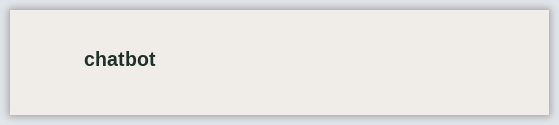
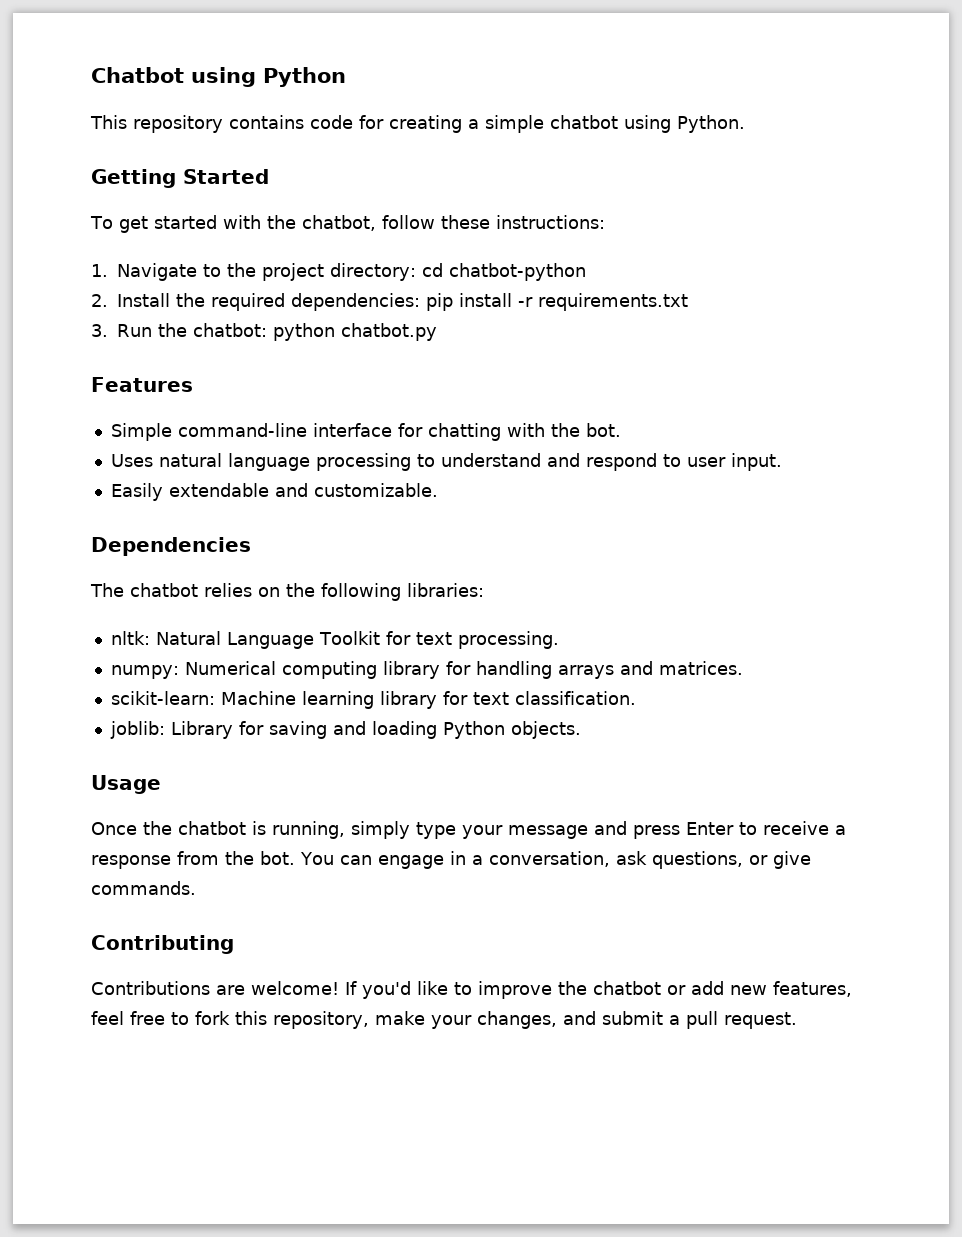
- chatbot
+ Chatbot using Python
+ This repository contains code for creating a simple chatbot using Python.
+ Getting Started
+ To get started with the chatbot, follow these instructions:
+ 1. Navigate to the project directory: cd chatbot-python
+ 2. Install the required dependencies: pip install -r requirements.txt
+ 3. Run the chatbot: python chatbot.py
+ Features
+ Simple command-line interface for chatting with the bot.
+ Uses natural language processing to understand and respond to user input.
+ Easily extendable and customizable.
+ Dependencies
+ The chatbot relies on the following libraries:
+ nltk: Natural Language Toolkit for text processing.
+ numpy: Numerical computing library for handling arrays and matrices.
+ scikit-learn: Machine learning library for text classification.
+ joblib: Library for saving and loading Python objects.
+ Usage
+ Once the chatbot is running, simply type your message and press Enter to receive a response from the bot. You can engage in a conversation, ask questions, or give commands.
+ Contributing
+ Contributions are welcome! If you'd like to improve the chatbot or add new features, feel free to fork this repository, make your changes, and submit a pull request.

